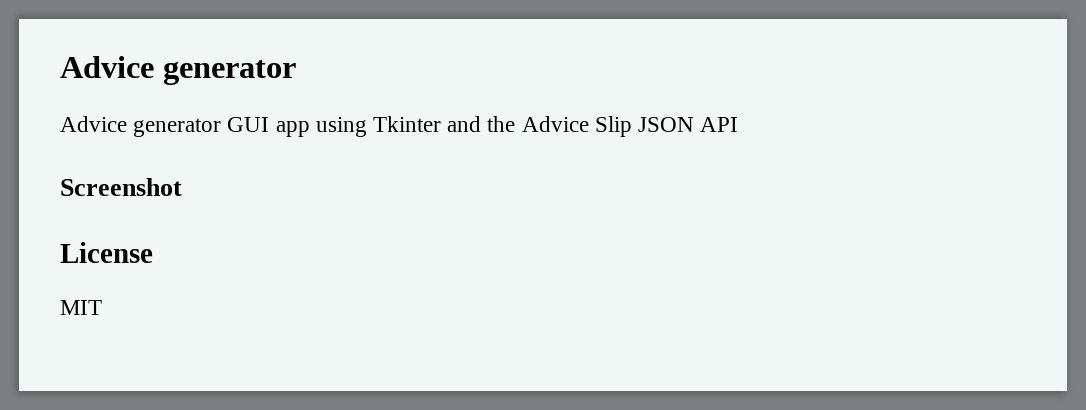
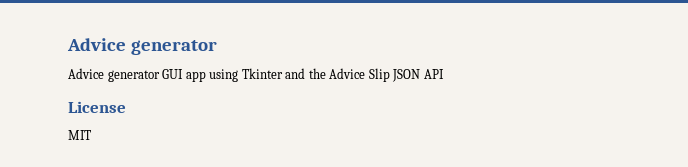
- Screenshot

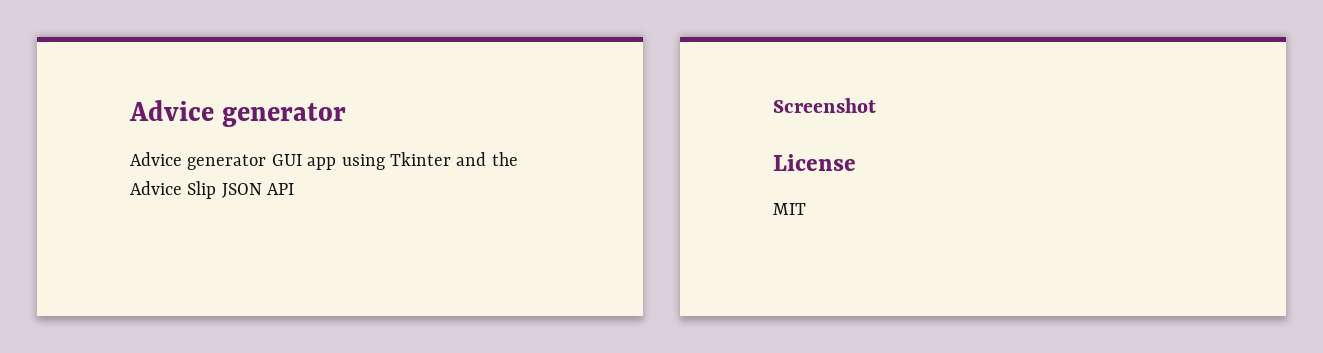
+ Screenshot

